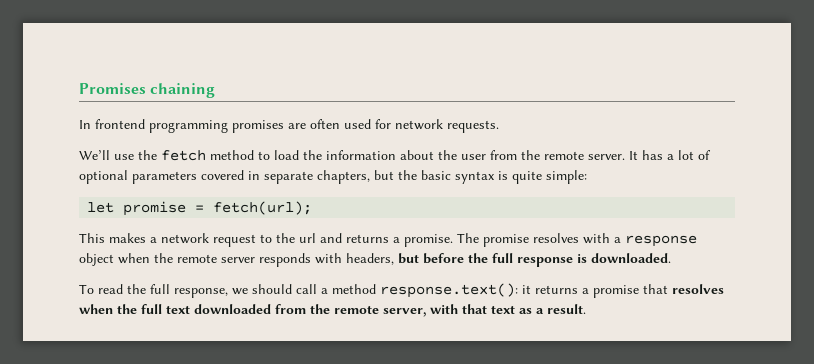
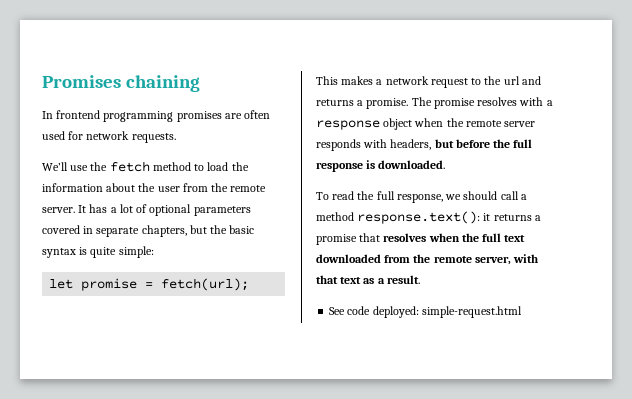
+ See code deployed: simple-request.html

